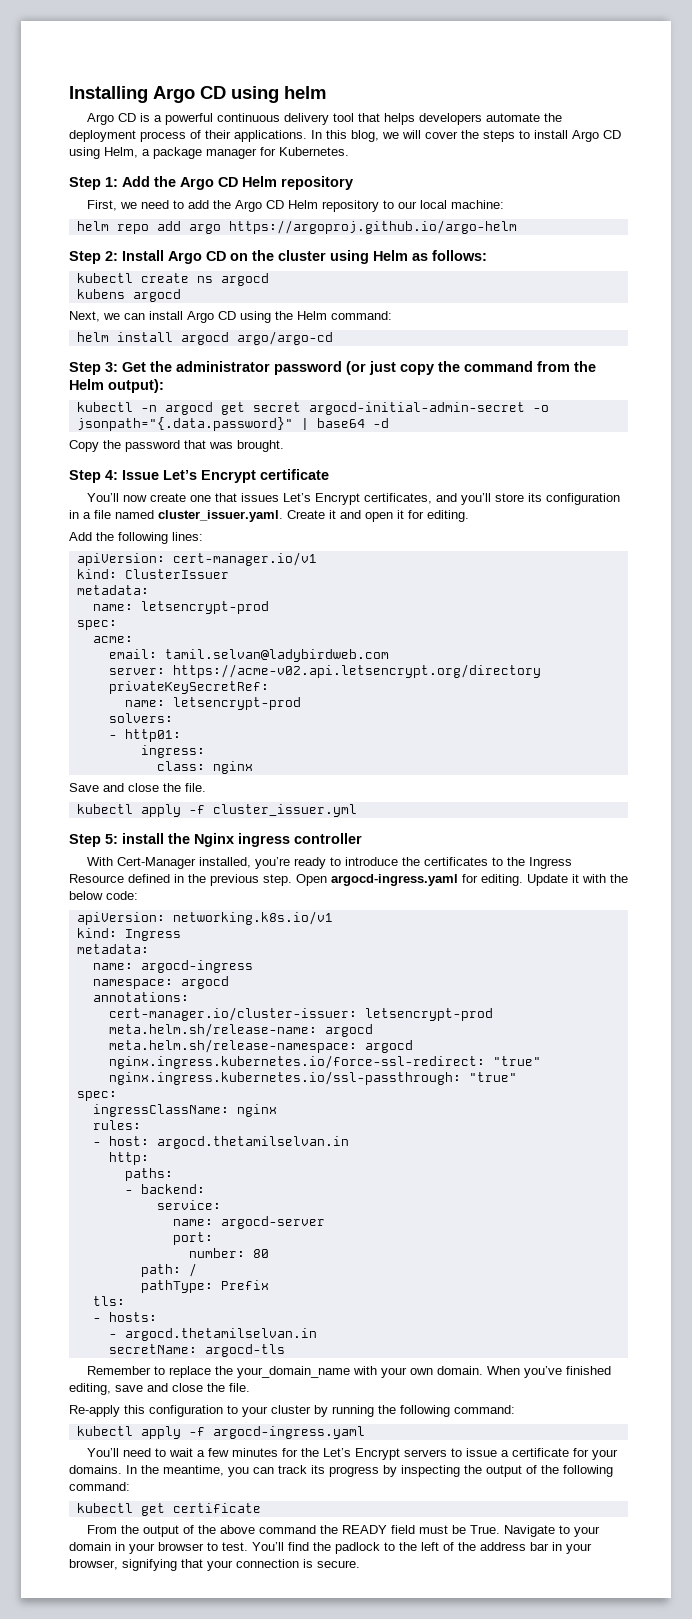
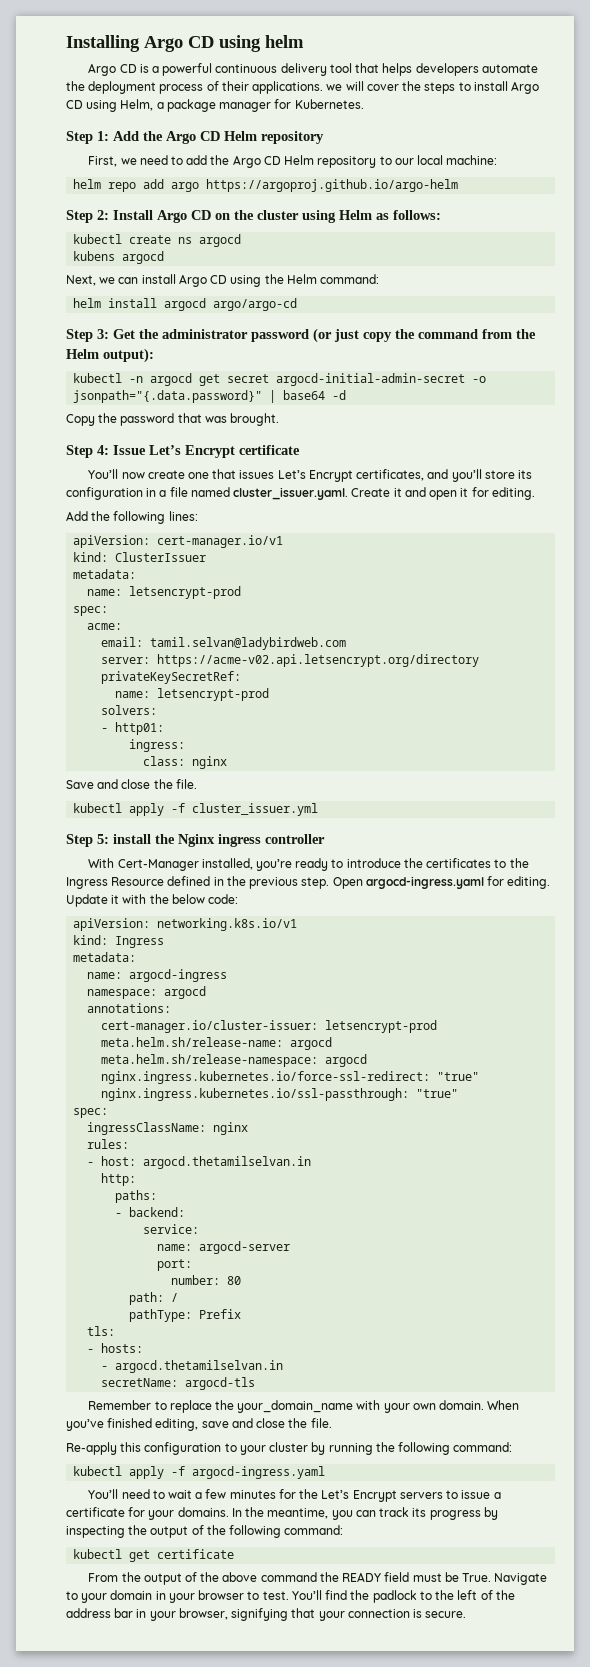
- Argo CD is a powerful continuous delivery tool that helps developers automate the deployment process of their applications. In this blog, we will cover the steps to install Argo CD using Helm, a package manager for Kubernetes.
+ Argo CD is a powerful continuous delivery tool that helps developers automate the deployment process of their applications. we will cover the steps to install Argo CD using Helm, a package manager for Kubernetes.

